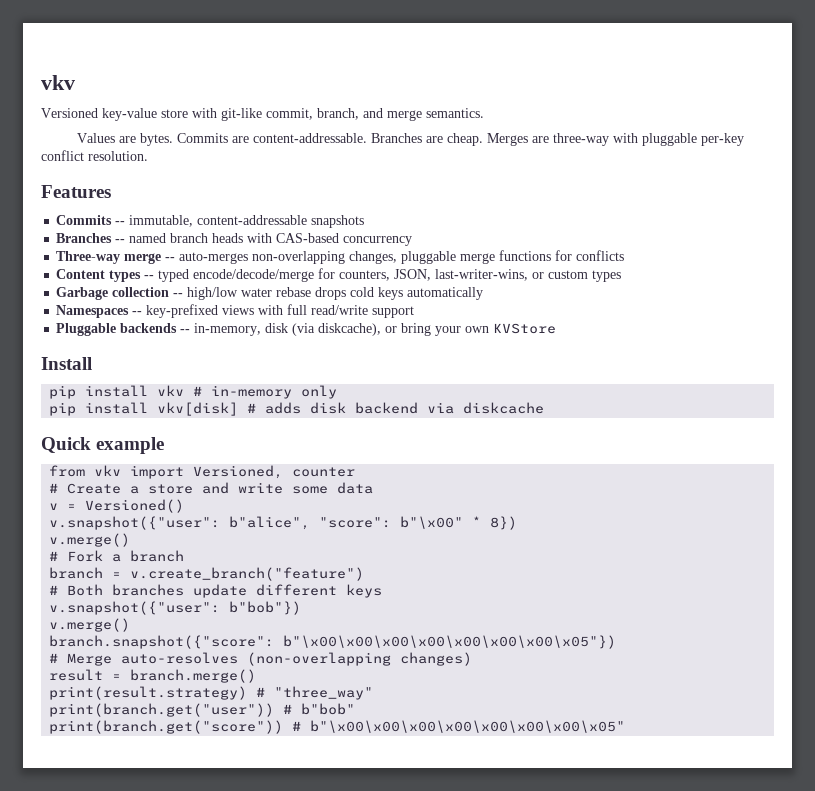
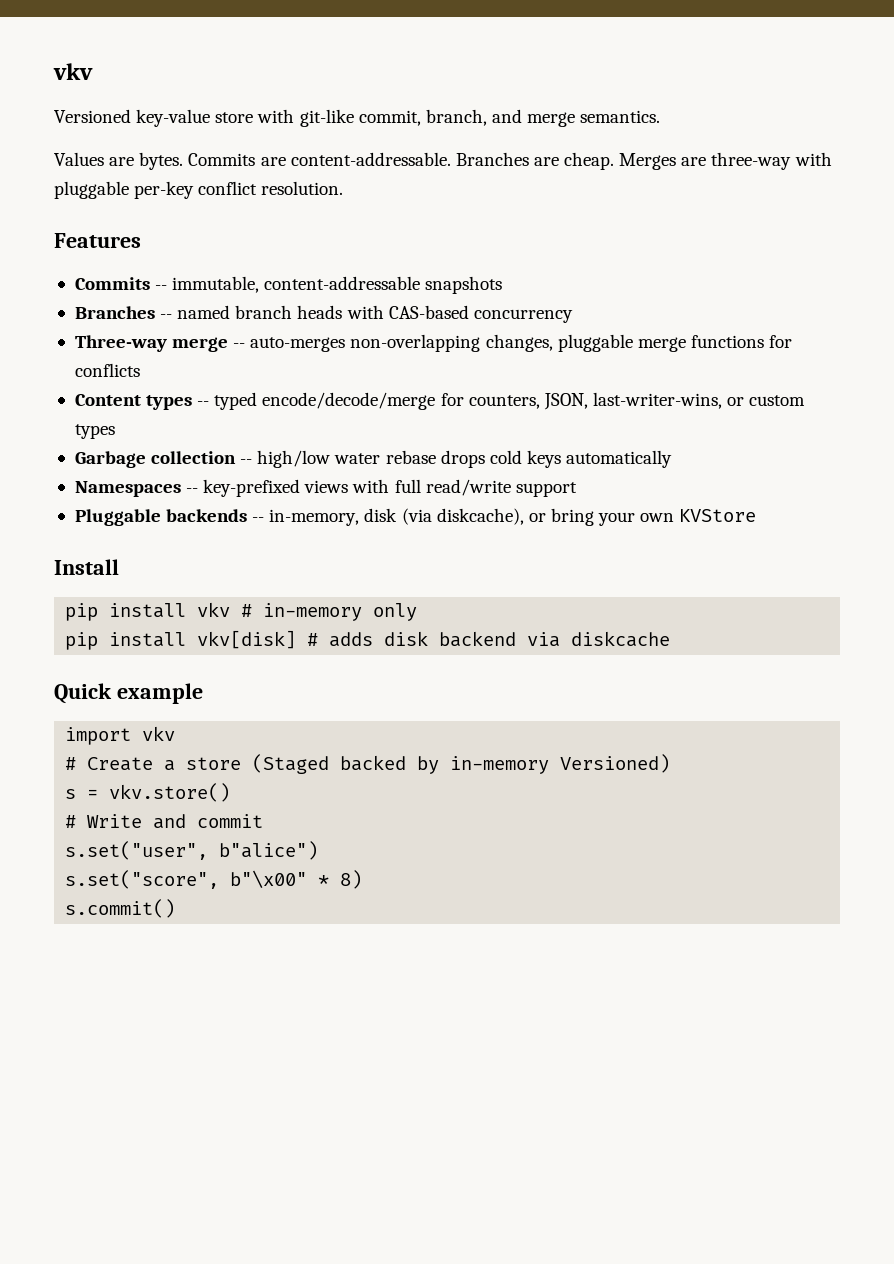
- from vkv import Versioned, counter
+ import vkv
- # Create a store and write some data
- v = Versioned()
- v.snapshot({"user": b"alice", "score": b"\x00" * 8})
- v.merge()
- # Fork a branch
- branch = v.create_branch("feature")
- # Both branches update different keys
- v.snapshot({"user": b"bob"})
- v.merge()
- branch.snapshot({"score": b"\x00\x00\x00\x00\x00\x00\x00\x05"})
- # Merge auto-resolves (non-overlapping changes)
- result = branch.merge()
- print(result.strategy) # "three_way"
- print(branch.get("user")) # b"bob"
- print(branch.get("score")) # b"\x00\x00\x00\x00\x00\x00\x00\x05"
+ # Create a store (Staged backed by in-memory Versioned)
+ s = vkv.store()
+ # Write and commit
+ s.set("user", b"alice")
+ s.set("score", b"\x00" * 8)
+ s.commit()

